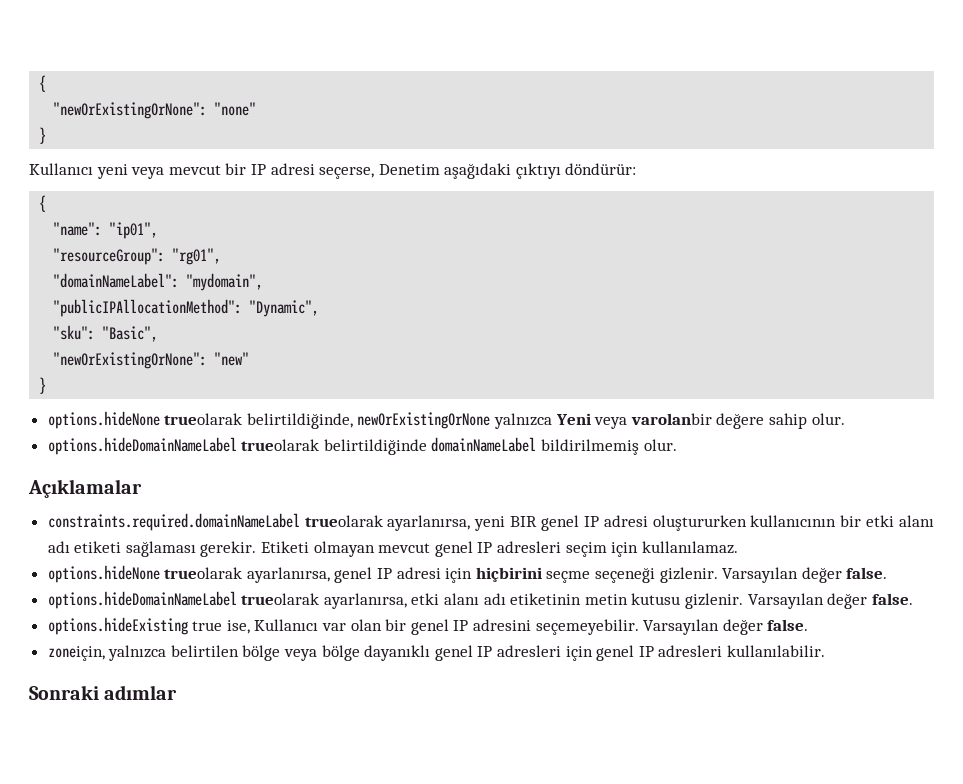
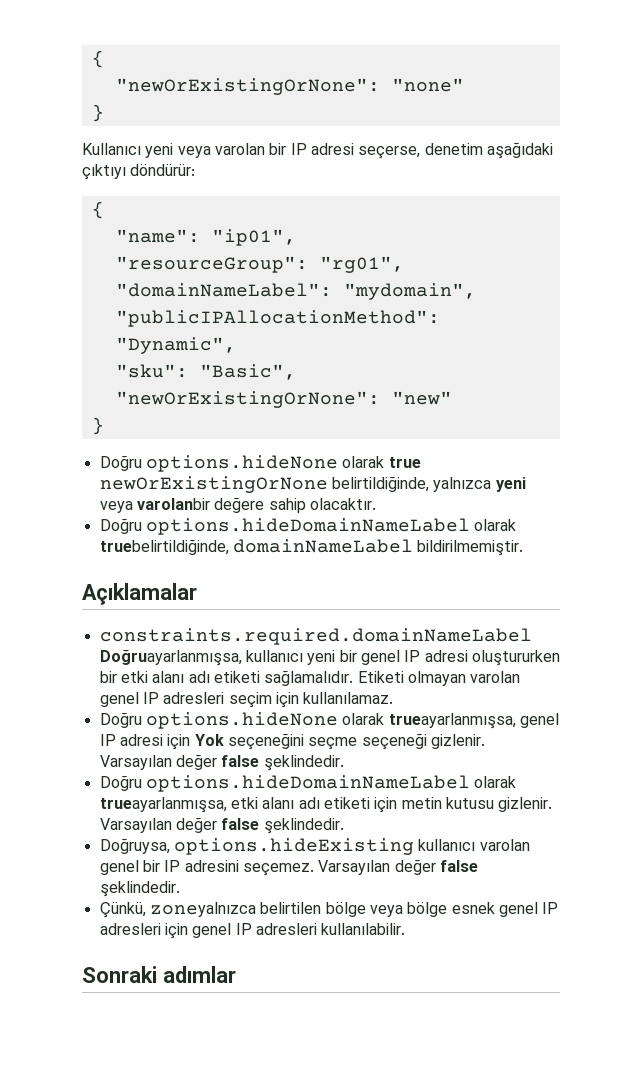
- Kullanıcı yeni veya mevcut bir IP adresi seçerse, Denetim aşağıdaki çıktıyı döndürür:
+ Kullanıcı yeni veya varolan bir IP adresi seçerse, denetim aşağıdaki çıktıyı döndürür:
- options.hideNone trueolarak belirtildiğinde, newOrExistingOrNone yalnızca Yeni veya varolanbir değere sahip olur.
- options.hideDomainNameLabel trueolarak belirtildiğinde domainNameLabel bildirilmemiş olur.
+ Doğru options.hideNone olarak true newOrExistingOrNone belirtildiğinde, yalnızca yeni veya varolanbir değere sahip olacaktır.
+ Doğru options.hideDomainNameLabel olarak truebelirtildiğinde, domainNameLabel bildirilmemiştir.
  Açıklamalar
- constraints.required.domainNameLabel trueolarak ayarlanırsa, yeni BIR genel IP adresi oluştururken kullanıcının bir etki alanı adı etiketi sağlaması gerekir.
+ constraints.required.domainNameLabel Doğruayarlanmışsa, kullanıcı yeni bir genel IP adresi oluştururken bir etki alanı adı etiketi sağlamalıdır.
- Etiketi olmayan mevcut genel IP adresleri seçim için kullanılamaz.
+ Etiketi olmayan varolan genel IP adresleri seçim için kullanılamaz.
- options.hideNone trueolarak ayarlanırsa, genel IP adresi için hiçbirini seçme seçeneği gizlenir. Varsayılan değer false.
- options.hideDomainNameLabel trueolarak ayarlanırsa, etki alanı adı etiketinin metin kutusu gizlenir. Varsayılan değer false.
- options.hideExisting true ise, Kullanıcı var olan bir genel IP adresini seçemeyebilir. Varsayılan değer false.
- zoneiçin, yalnızca belirtilen bölge veya bölge dayanıklı genel IP adresleri için genel IP adresleri kullanılabilir.
+ Doğru options.hideNone olarak trueayarlanmışsa, genel IP adresi için Yok seçeneğini seçme seçeneği gizlenir. Varsayılan değer false şeklindedir.
+ Doğru options.hideDomainNameLabel olarak trueayarlanmışsa, etki alanı adı etiketi için metin kutusu gizlenir. Varsayılan değer false şeklindedir.
+ Doğruysa, options.hideExisting kullanıcı varolan genel bir IP adresini seçemez. Varsayılan değer false şeklindedir.
+ Çünkü, zoneyalnızca belirtilen bölge veya bölge esnek genel IP adresleri için genel IP adresleri kullanılabilir.

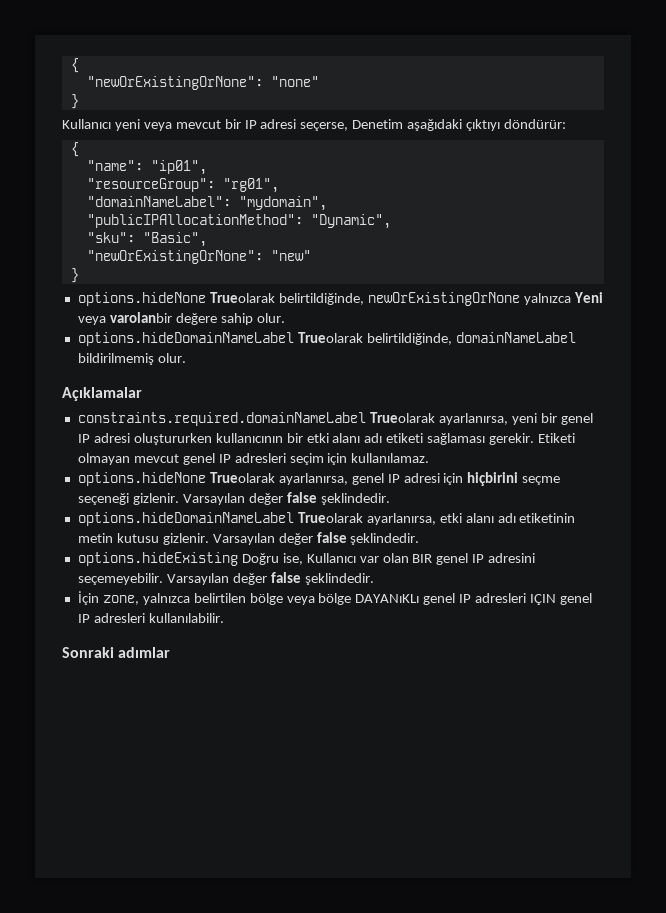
- Kullanıcı yeni veya varolan bir IP adresi seçerse, denetim aşağıdaki çıktıyı döndürür:
+ Kullanıcı yeni veya mevcut bir IP adresi seçerse, Denetim aşağıdaki çıktıyı döndürür:
- Doğru options.hideNone olarak true newOrExistingOrNone belirtildiğinde, yalnızca yeni veya varolanbir değere sahip olacaktır.
- Doğru options.hideDomainNameLabel olarak truebelirtildiğinde, domainNameLabel bildirilmemiştir.
+ options.hideNone Trueolarak belirtildiğinde, newOrExistingOrNone yalnızca Yeni veya varolanbir değere sahip olur.
+ options.hideDomainNameLabel Trueolarak belirtildiğinde, domainNameLabel bildirilmemiş olur.
- constraints.required.domainNameLabel Doğruayarlanmışsa, kullanıcı yeni bir genel IP adresi oluştururken bir etki alanı adı etiketi sağlamalıdır.
+ constraints.required.domainNameLabel Trueolarak ayarlanırsa, yeni bir genel IP adresi oluştururken kullanıcının bir etki alanı adı etiketi sağlaması gerekir.
- Etiketi olmayan varolan genel IP adresleri seçim için kullanılamaz.
+ Etiketi olmayan mevcut genel IP adresleri seçim için kullanılamaz.
- Doğru options.hideNone olarak trueayarlanmışsa, genel IP adresi için Yok seçeneğini seçme seçeneği gizlenir.
+ options.hideNone Trueolarak ayarlanırsa, genel IP adresi için hiçbirini seçme seçeneği gizlenir.
- Doğru options.hideDomainNameLabel olarak trueayarlanmışsa, etki alanı adı etiketi için metin kutusu gizlenir.
+ options.hideDomainNameLabel Trueolarak ayarlanırsa, etki alanı adı etiketinin metin kutusu gizlenir.
- Doğruysa, options.hideExisting kullanıcı varolan genel bir IP adresini seçemez. Varsayılan değer false şeklindedir.
- Çünkü, zoneyalnızca belirtilen bölge veya bölge esnek genel IP adresleri için genel IP adresleri kullanılabilir.
+ options.hideExisting Doğru ise, Kullanıcı var olan BIR genel IP adresini seçemeyebilir. Varsayılan değer false şeklindedir.
+ İçin zone, yalnızca belirtilen bölge veya bölge DAYANıKLı genel IP adresleri IÇIN genel IP adresleri kullanılabilir.

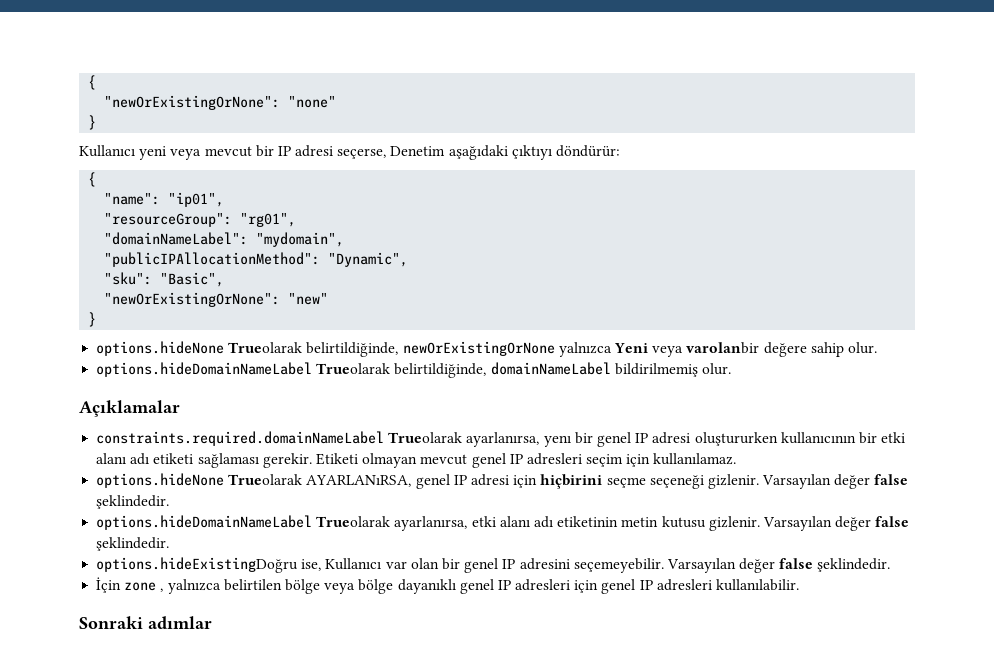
- constraints.required.domainNameLabel Trueolarak ayarlanırsa, yeni bir genel IP adresi oluştururken kullanıcının bir etki alanı adı etiketi sağlaması gerekir.
+ constraints.required.domainNameLabel Trueolarak ayarlanırsa, yenı bir genel IP adresi oluştururken kullanıcının bir etki alanı adı etiketi sağlaması gerekir.
- options.hideNone Trueolarak ayarlanırsa, genel IP adresi için hiçbirini seçme seçeneği gizlenir.
+ options.hideNone Trueolarak AYARLANıRSA, genel IP adresi için hiçbirini seçme seçeneği gizlenir.
- options.hideExisting Doğru ise, Kullanıcı var olan BIR genel IP adresini seçemeyebilir.
+ options.hideExistingDoğru ise, Kullanıcı var olan bir genel IP adresini seçemeyebilir.
- İçin zone, yalnızca belirtilen bölge veya bölge DAYANıKLı genel IP adresleri IÇIN genel IP adresleri kullanılabilir.
+ İçin zone , yalnızca belirtilen bölge veya bölge dayanıklı genel IP adresleri için genel IP adresleri kullanılabilir.

